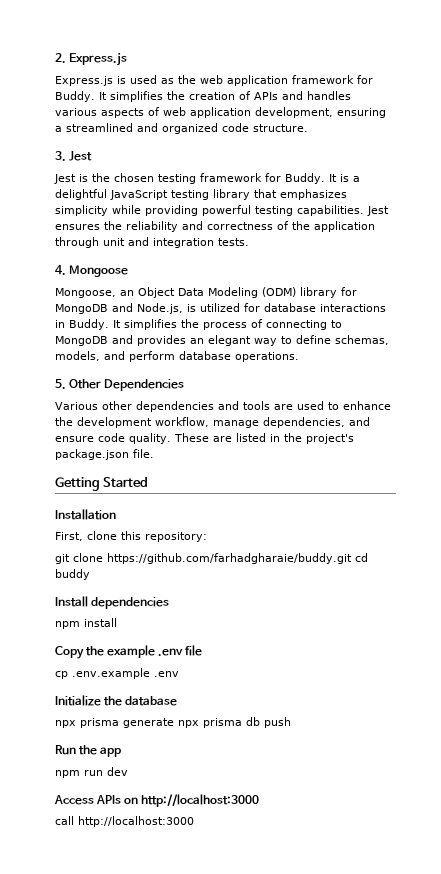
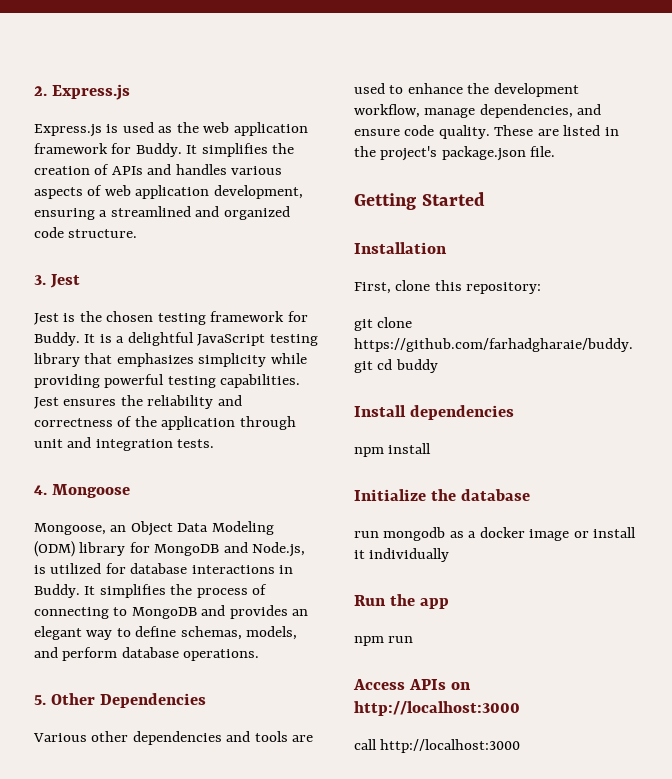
- Copy the example .env file
- cp .env.example .env
  Initialize the database
- npx prisma generate npx prisma db push
+ run mongodb as a docker image or install it individually
- npm run dev
+ npm run

